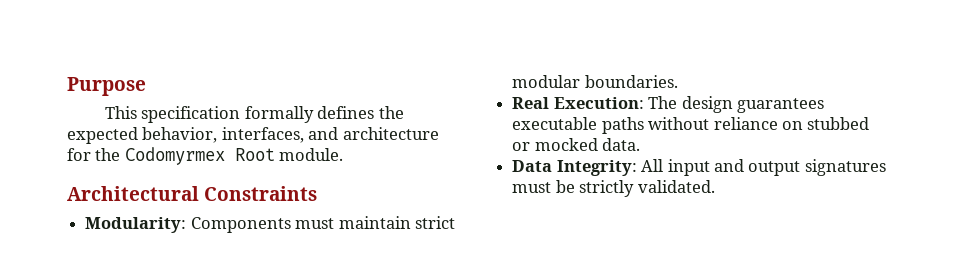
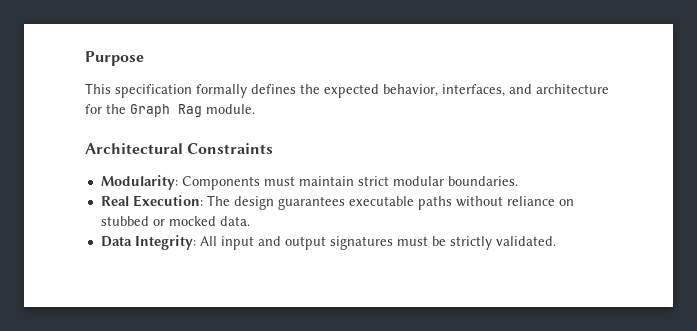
- This specification formally defines the expected behavior, interfaces, and architecture for the Codomyrmex Root module.
+ This specification formally defines the expected behavior, interfaces, and architecture for the Graph Rag module.

